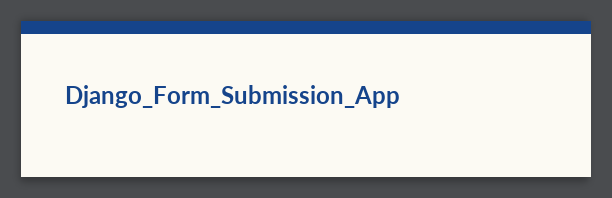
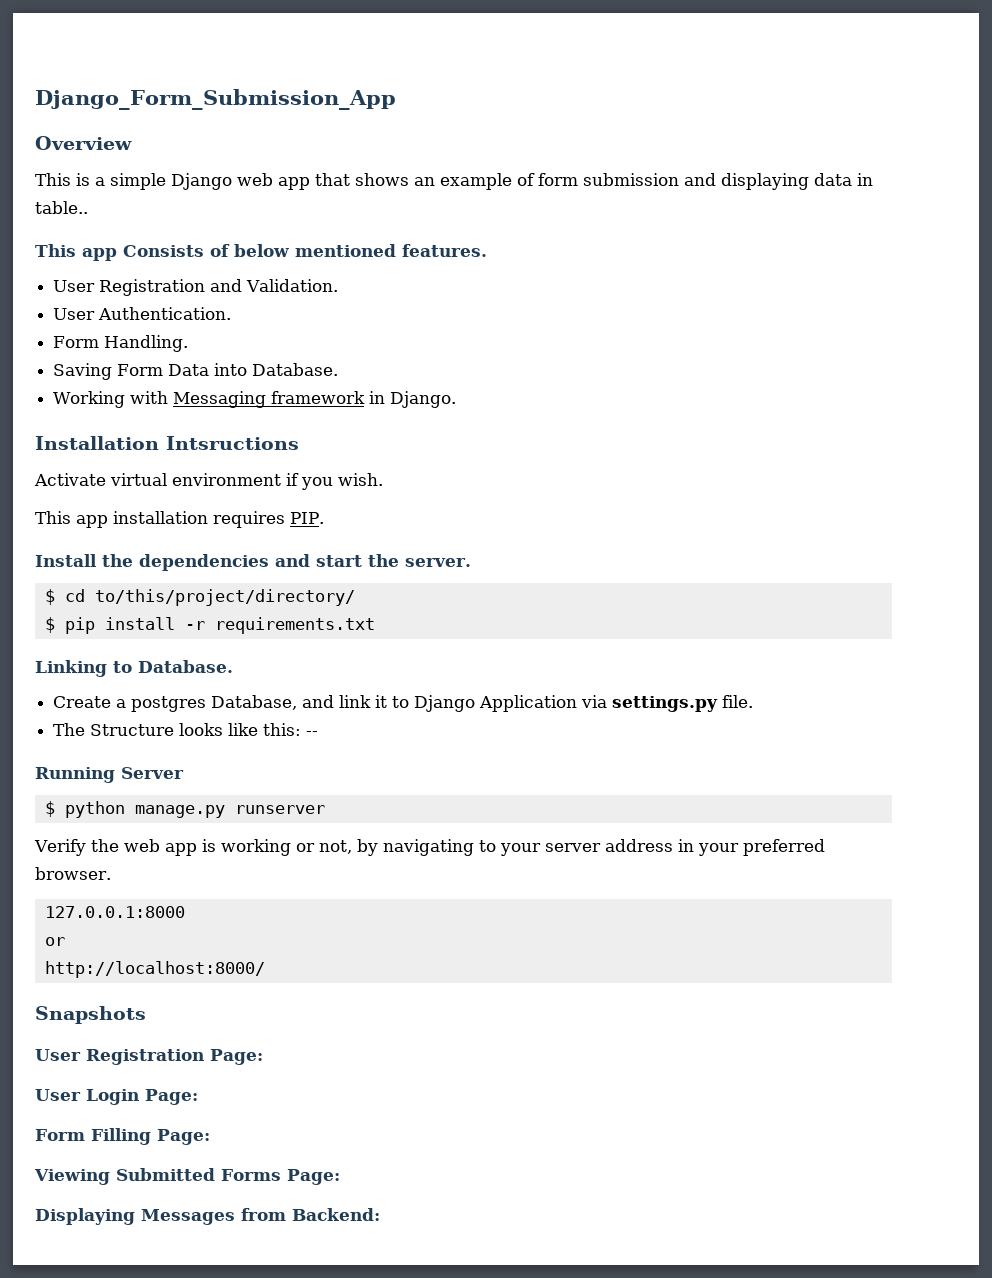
+ Overview
+ This is a simple Django web app that shows an example of form submission and displaying data in table..
+ This app Consists of below mentioned features.
+ User Registration and Validation.
+ User Authentication.
+ Form Handling.
+ Saving Form Data into Database.
+ Working with Messaging framework in Django.
+ Installation Intsructions
+ Activate virtual environment if you wish.
+ This app installation requires PIP.
+ Install the dependencies and start the server.
+ $ cd to/this/project/directory/
+ $ pip install -r requirements.txt
+ Linking to Database.
+ Create a postgres Database, and link it to Django Application via settings.py file.
+ The Structure looks like this: --
+ Running Server
+ $ python manage.py runserver
+ Verify the web app is working or not, by navigating to your server address in your preferred browser.
+ 127.0.0.1:8000
+ or
+ http://localhost:8000/
+ Snapshots
+ User Registration Page:
+ User Login Page:
+ Form Filling Page:
+ Viewing Submitted Forms Page:
+ Displaying Messages from Backend:

